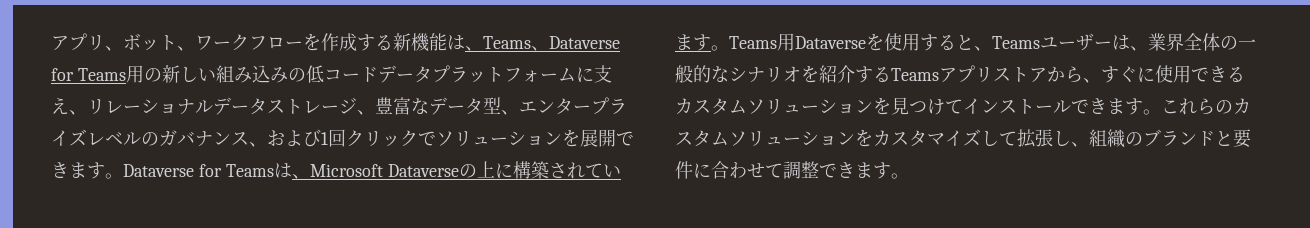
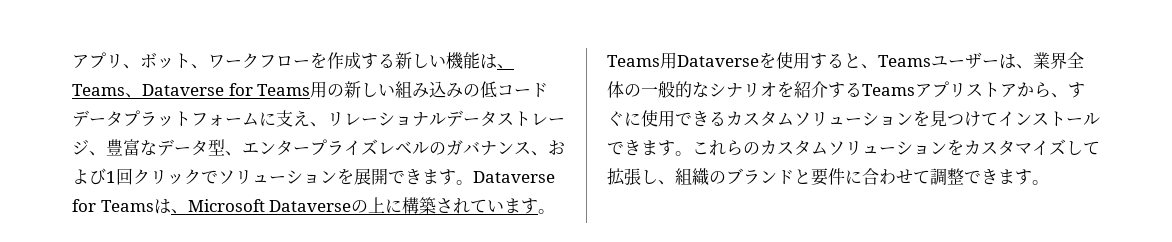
- アプリ、ボット、ワークフローを作成する新機能は、Teams、Dataverse for Teams用の新しい組み込みの低コードデータプラットフォームに支え、リレーショナルデータストレージ、豊富なデータ型、エンタープライズレベルのガバナンス、および1回クリックでソリューションを展開できます。
+ アプリ、ボット、ワークフローを作成する新しい機能は、Teams、Dataverse for Teams用の新しい組み込みの低コードデータプラットフォームに支え、リレーショナルデータストレージ、豊富なデータ型、エンタープライズレベルのガバナンス、および1回クリックでソリューションを展開できます。

